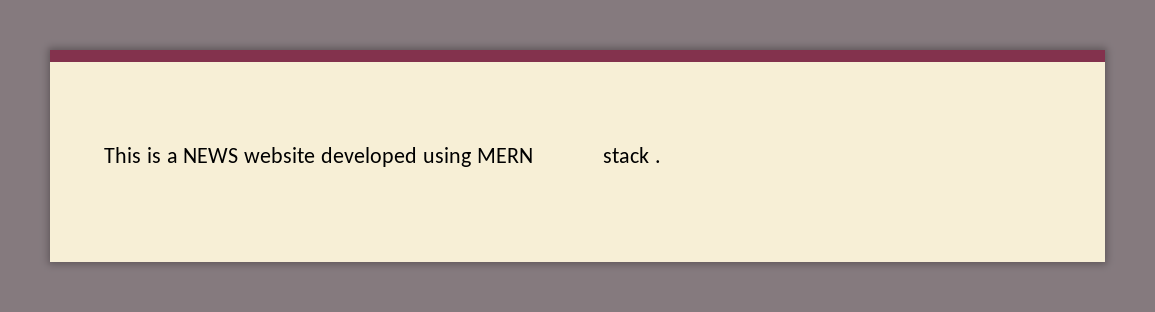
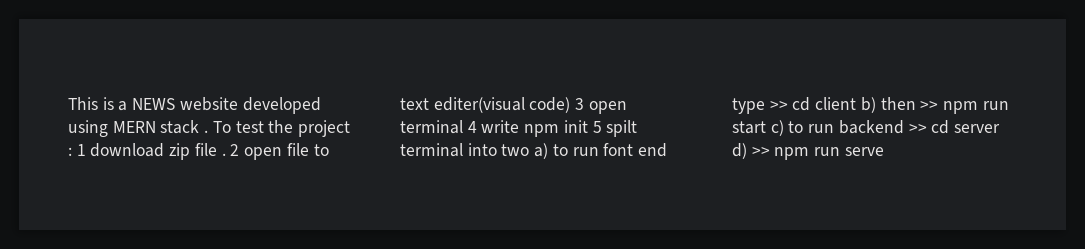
+ To test the project : 1 download zip file . 2 open file to text editer(visual code) 3 open terminal 4 write npm init 5 spilt terminal into two a) to run font end type >> cd client b) then >> npm run start c) to run backend >> cd server d) >> npm run serve

